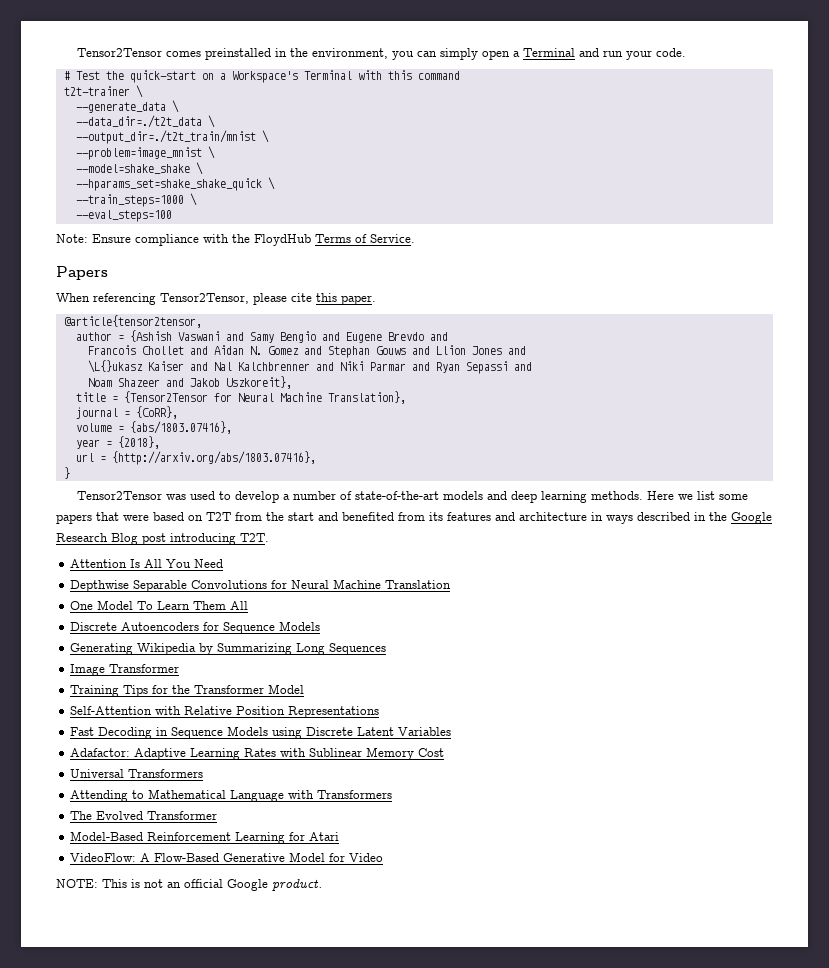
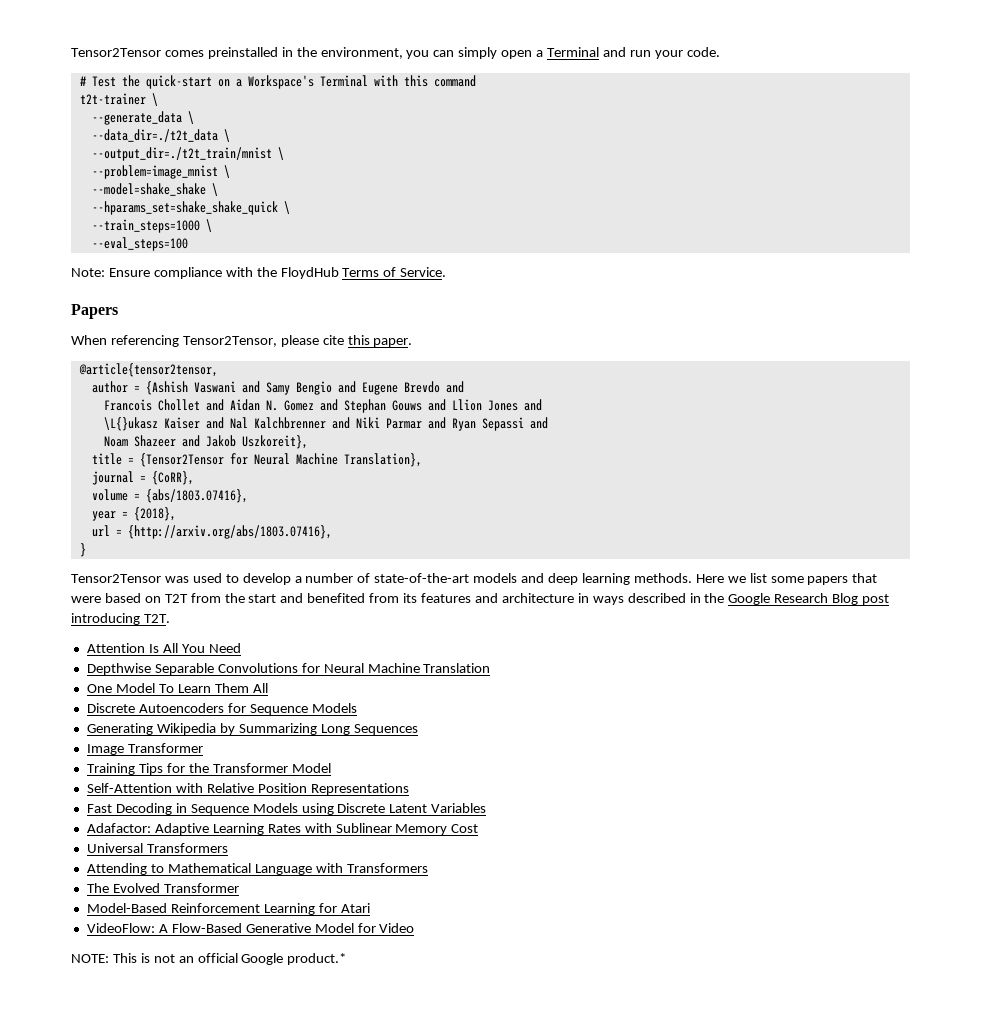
- NOTE: This is not an official Google product.
+ NOTE: This is not an official Google product.*

